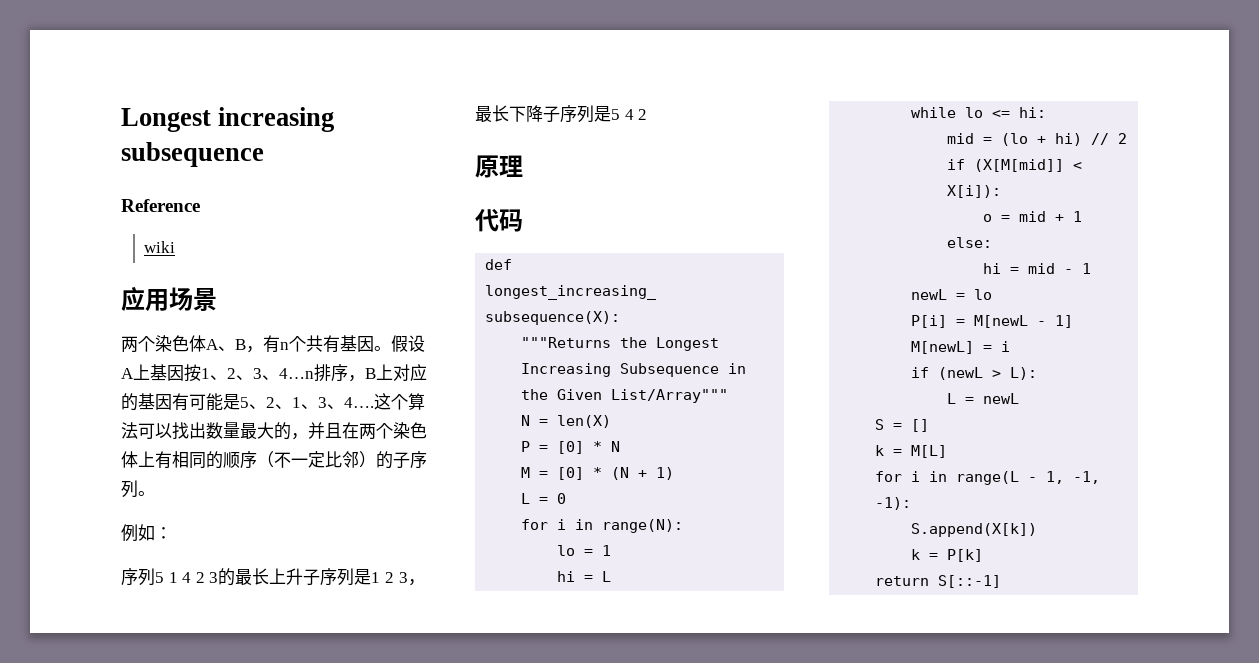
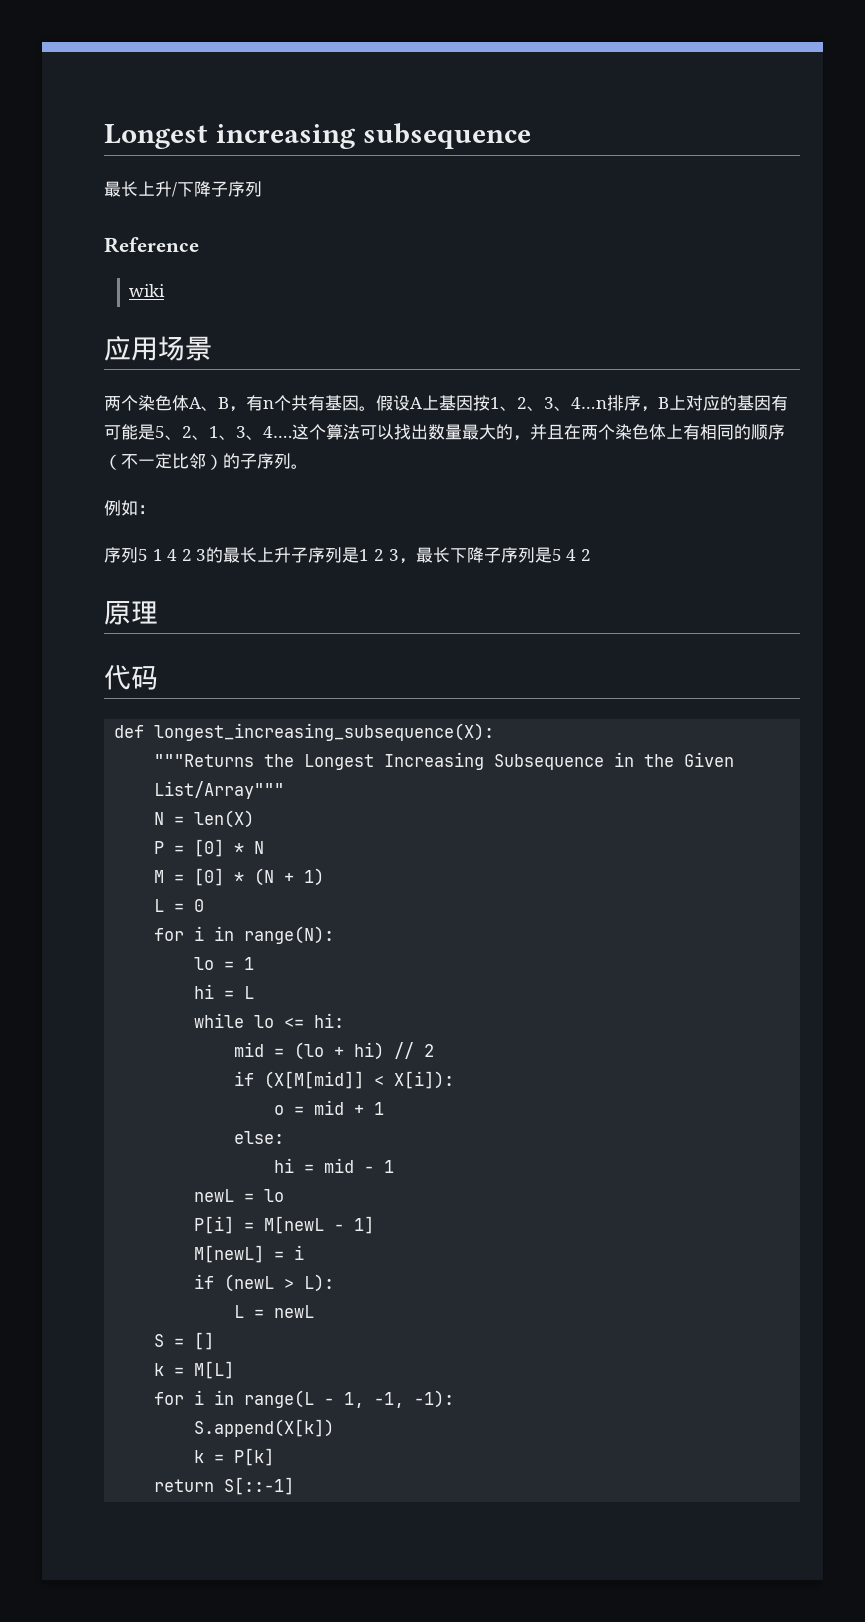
+ 最长上升/下降子序列

